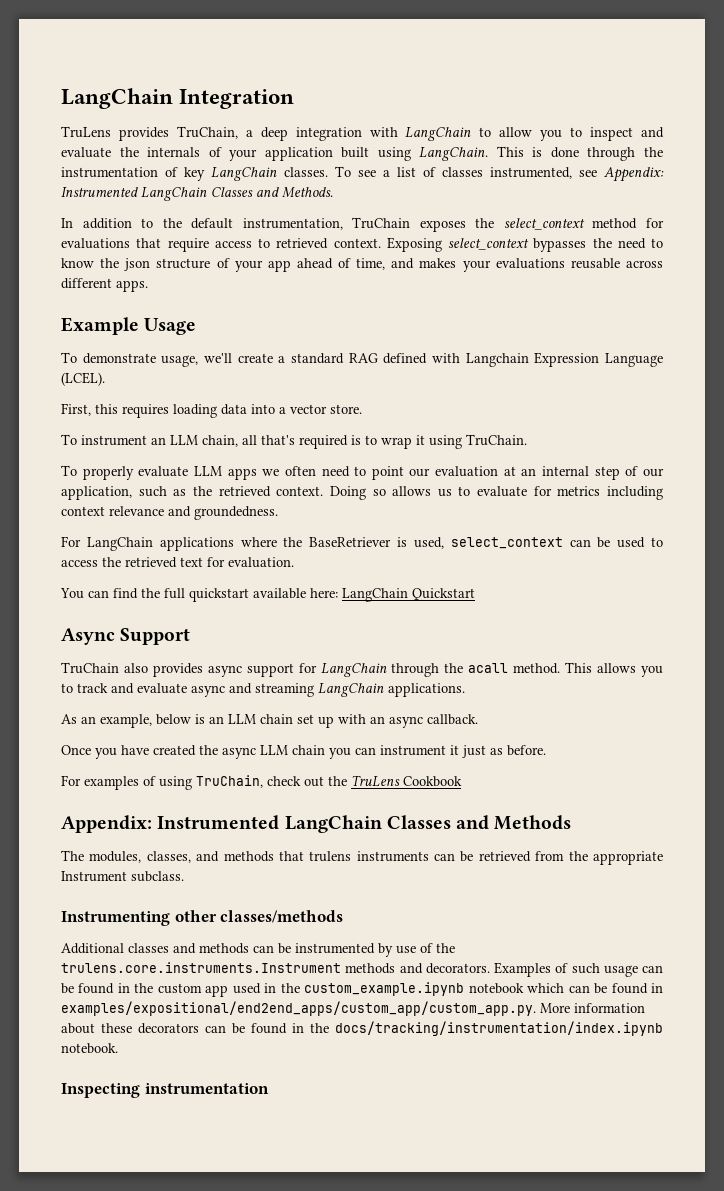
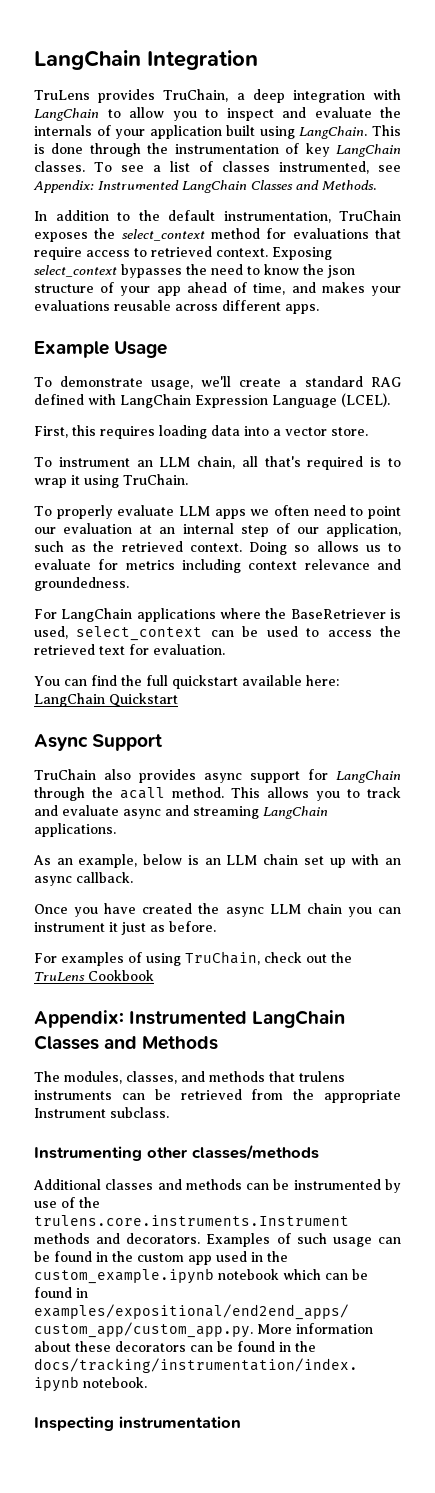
- To demonstrate usage, we'll create a standard RAG defined with Langchain Expression Language (LCEL).
+ To demonstrate usage, we'll create a standard RAG defined with LangChain Expression Language (LCEL).

